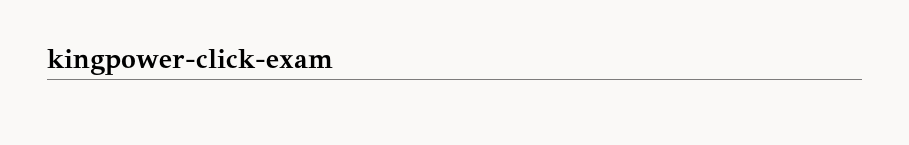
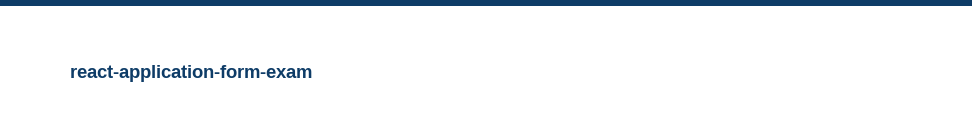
- kingpower-click-exam
+ react-application-form-exam

